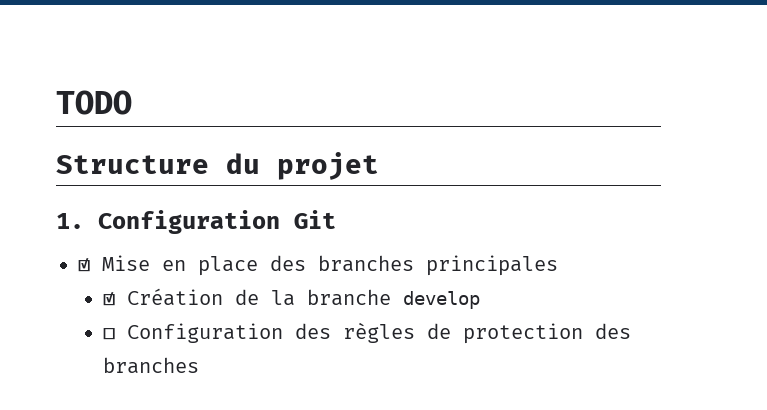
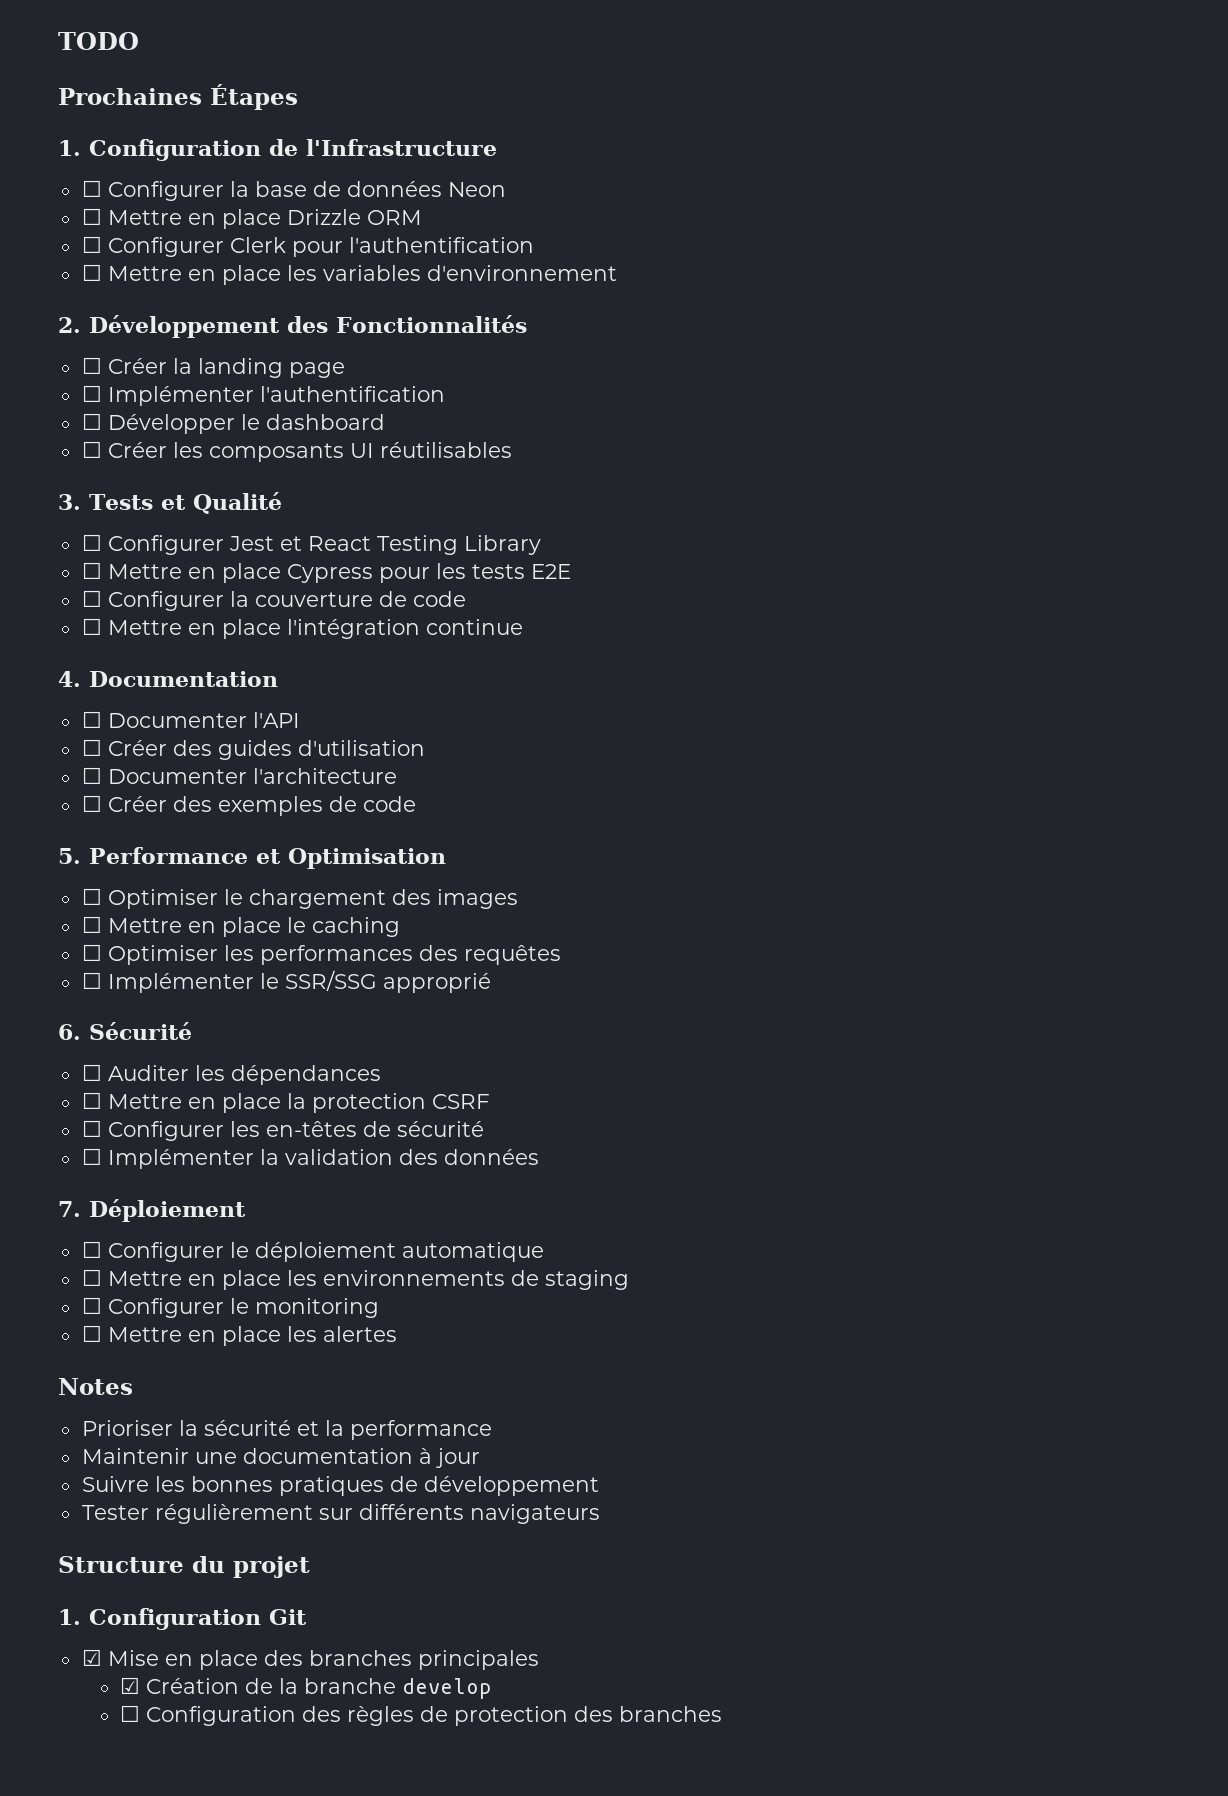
+ Prochaines Étapes
+ 1. Configuration de l'Infrastructure
+ ☐ Configurer la base de données Neon
+ ☐ Mettre en place Drizzle ORM
+ ☐ Configurer Clerk pour l'authentification
+ ☐ Mettre en place les variables d'environnement
+ 2. Développement des Fonctionnalités
+ ☐ Créer la landing page
+ ☐ Implémenter l'authentification
+ ☐ Développer le dashboard
+ ☐ Créer les composants UI réutilisables
+ 3. Tests et Qualité
+ ☐ Configurer Jest et React Testing Library
+ ☐ Mettre en place Cypress pour les tests E2E
+ ☐ Configurer la couverture de code
+ ☐ Mettre en place l'intégration continue
+ 4. Documentation
+ ☐ Documenter l'API
+ ☐ Créer des guides d'utilisation
+ ☐ Documenter l'architecture
+ ☐ Créer des exemples de code
+ 5. Performance et Optimisation
+ ☐ Optimiser le chargement des images
+ ☐ Mettre en place le caching
+ ☐ Optimiser les performances des requêtes
+ ☐ Implémenter le SSR/SSG approprié
+ 6. Sécurité
+ ☐ Auditer les dépendances
+ ☐ Mettre en place la protection CSRF
+ ☐ Configurer les en-têtes de sécurité
+ ☐ Implémenter la validation des données
+ 7. Déploiement
+ ☐ Configurer le déploiement automatique
+ ☐ Mettre en place les environnements de staging
+ ☐ Configurer le monitoring
+ ☐ Mettre en place les alertes
+ Notes
+ Prioriser la sécurité et la performance
+ Maintenir une documentation à jour
+ Suivre les bonnes pratiques de développement
+ Tester régulièrement sur différents navigateurs

